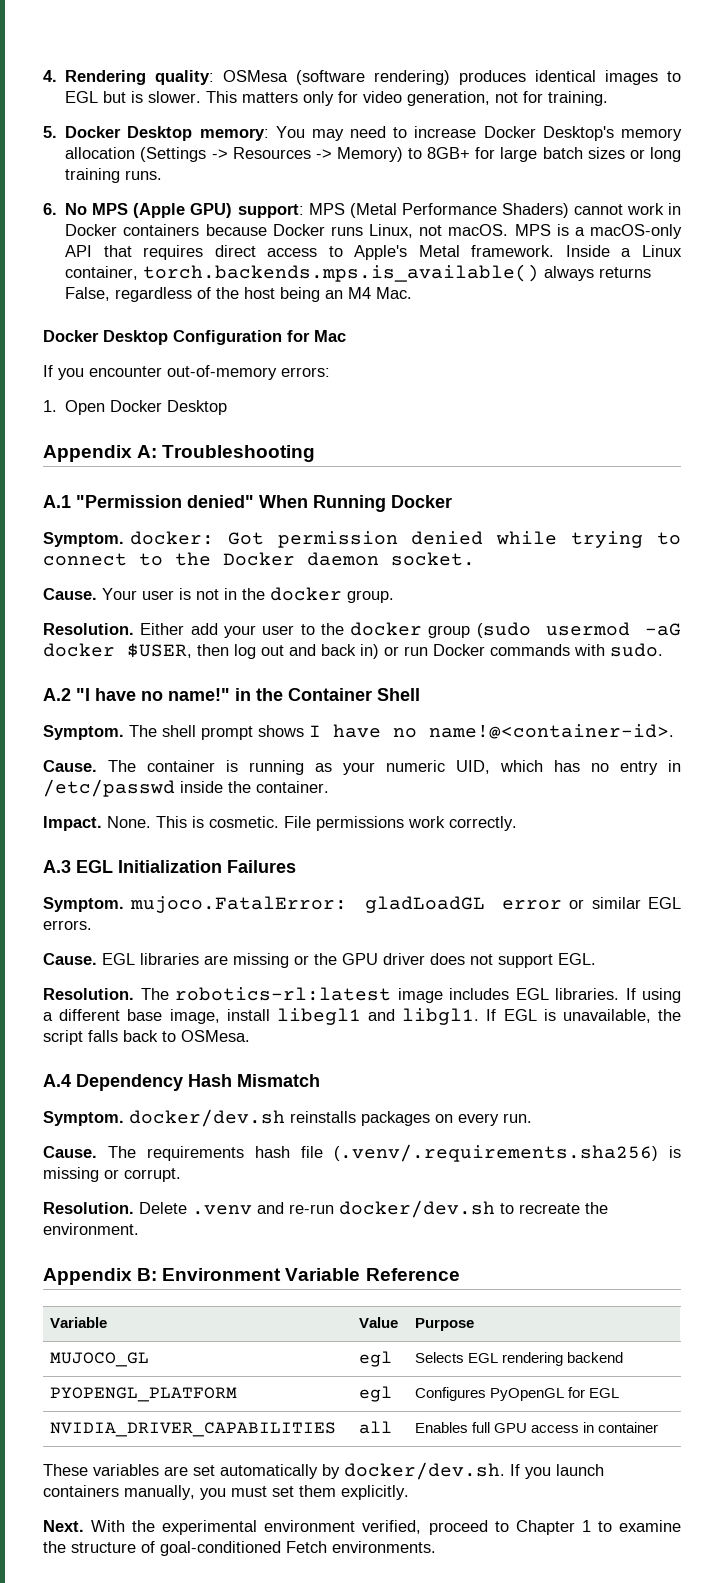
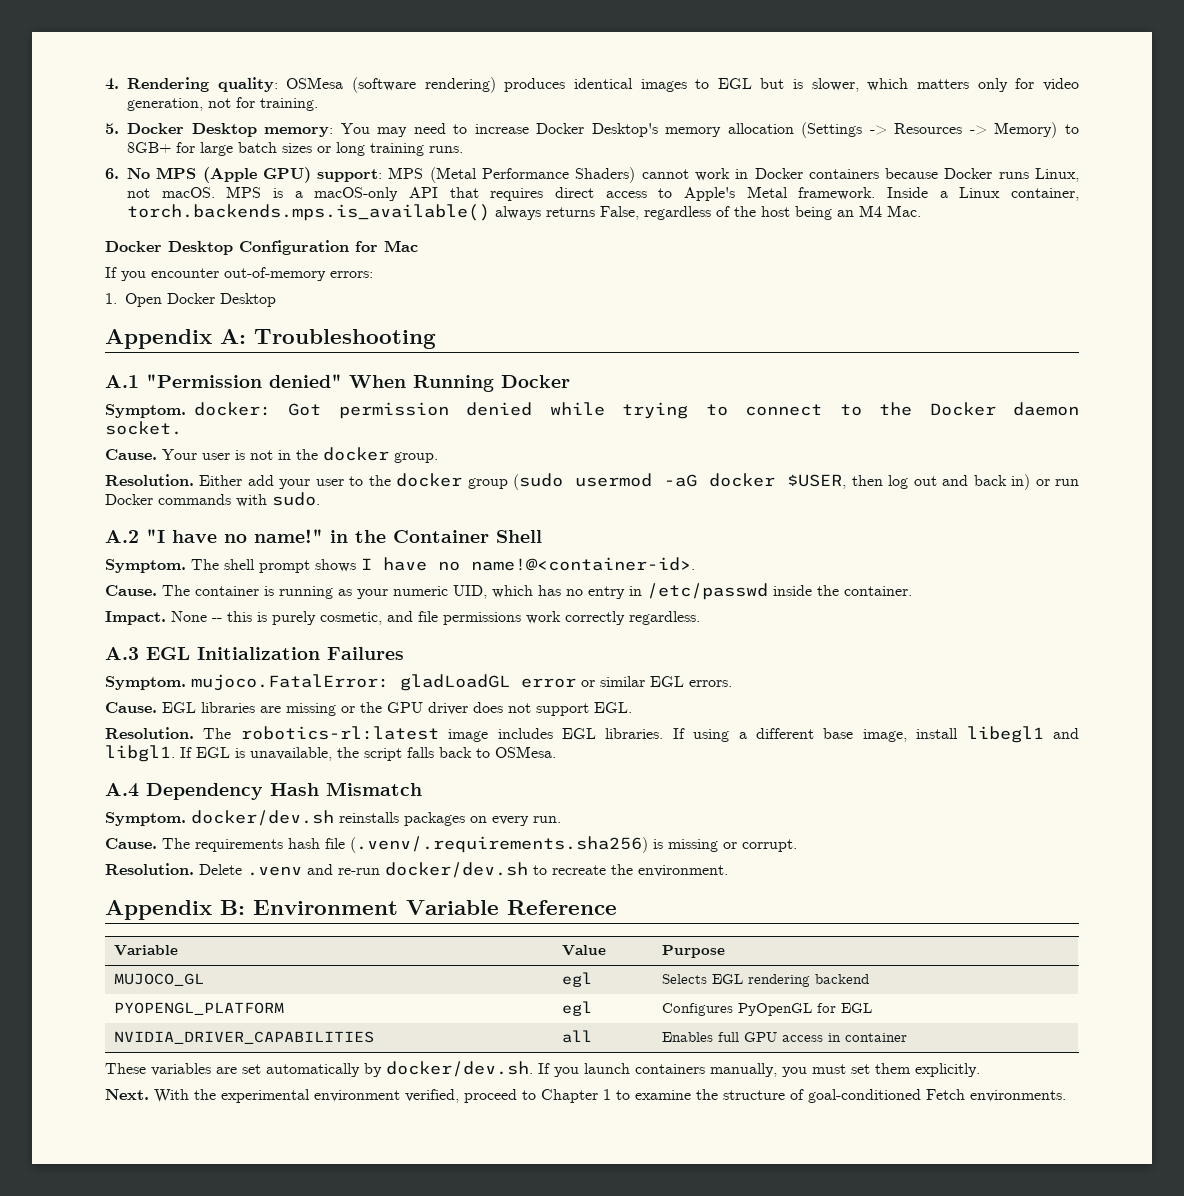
- 4. Rendering quality: OSMesa (software rendering) produces identical images to EGL but is slower. This matters only for video generation, not for training.
+ 4. Rendering quality: OSMesa (software rendering) produces identical images to EGL but is slower, which matters only for video generation, not for training.
- None. This is cosmetic. File permissions work correctly.
+ None -- this is purely cosmetic, and file permissions work correctly regardless.

